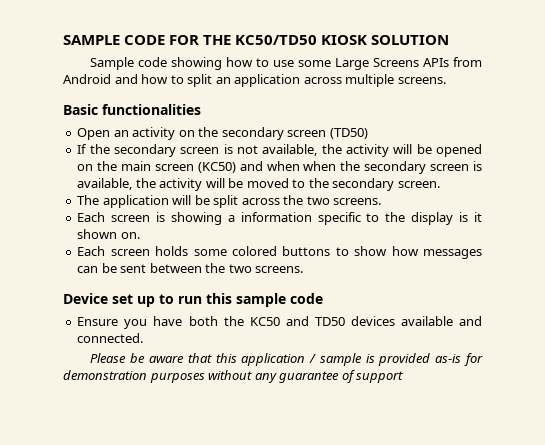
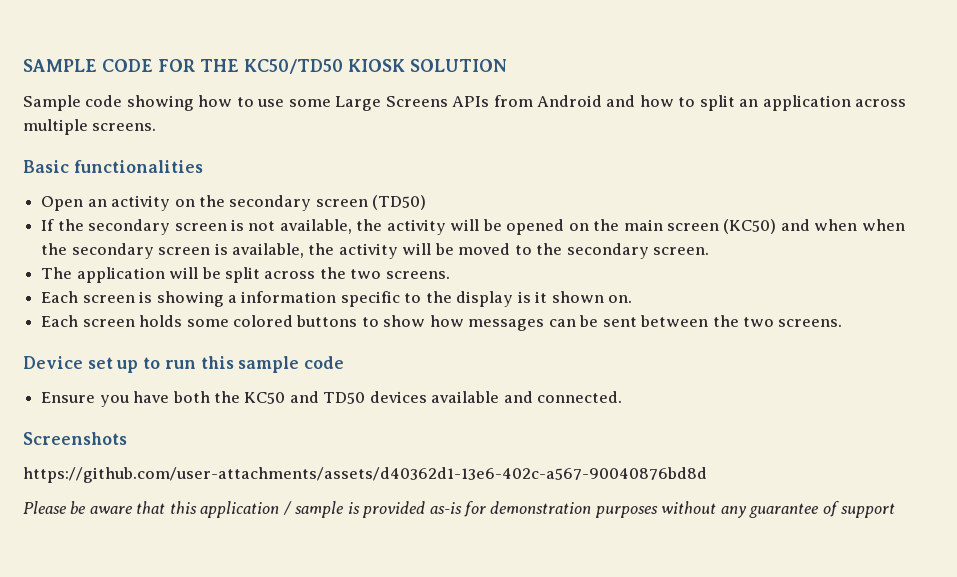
+ Screenshots
+ https://github.com/user-attachments/assets/d40362d1-13e6-402c-a567-90040876bd8d

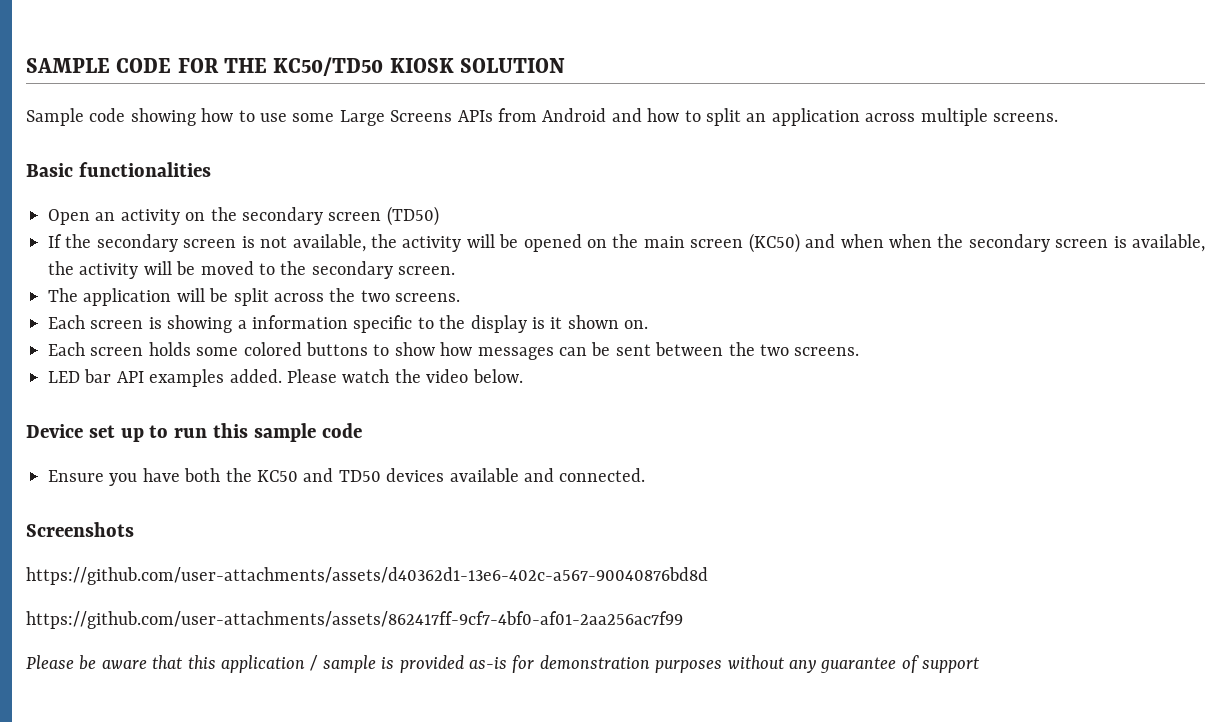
+ LED bar API examples added. Please watch the video below.
+ https://github.com/user-attachments/assets/862417ff-9cf7-4bf0-af01-2aa256ac7f99

